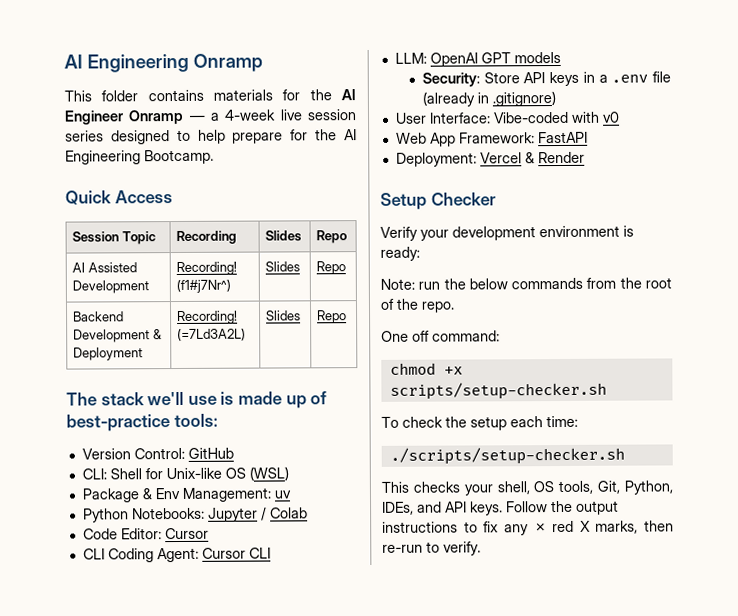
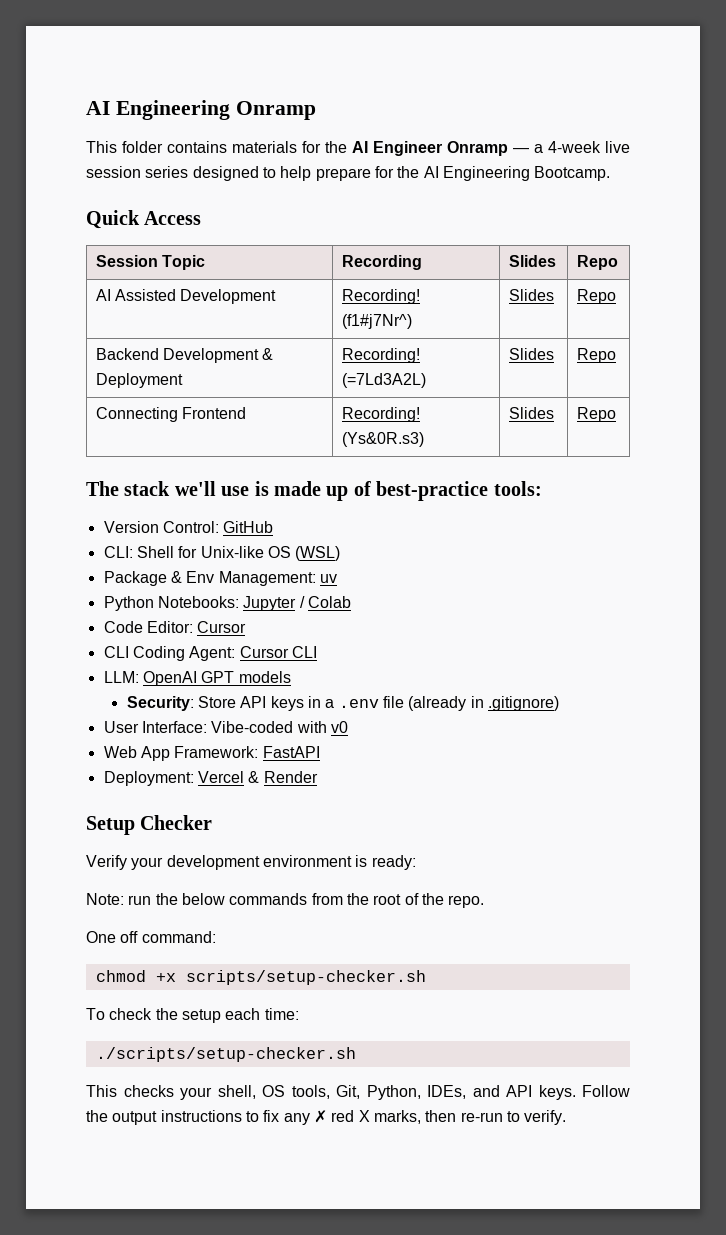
+ Connecting Frontend | Recording! (Ys&0R.s3) | Slides | Repo

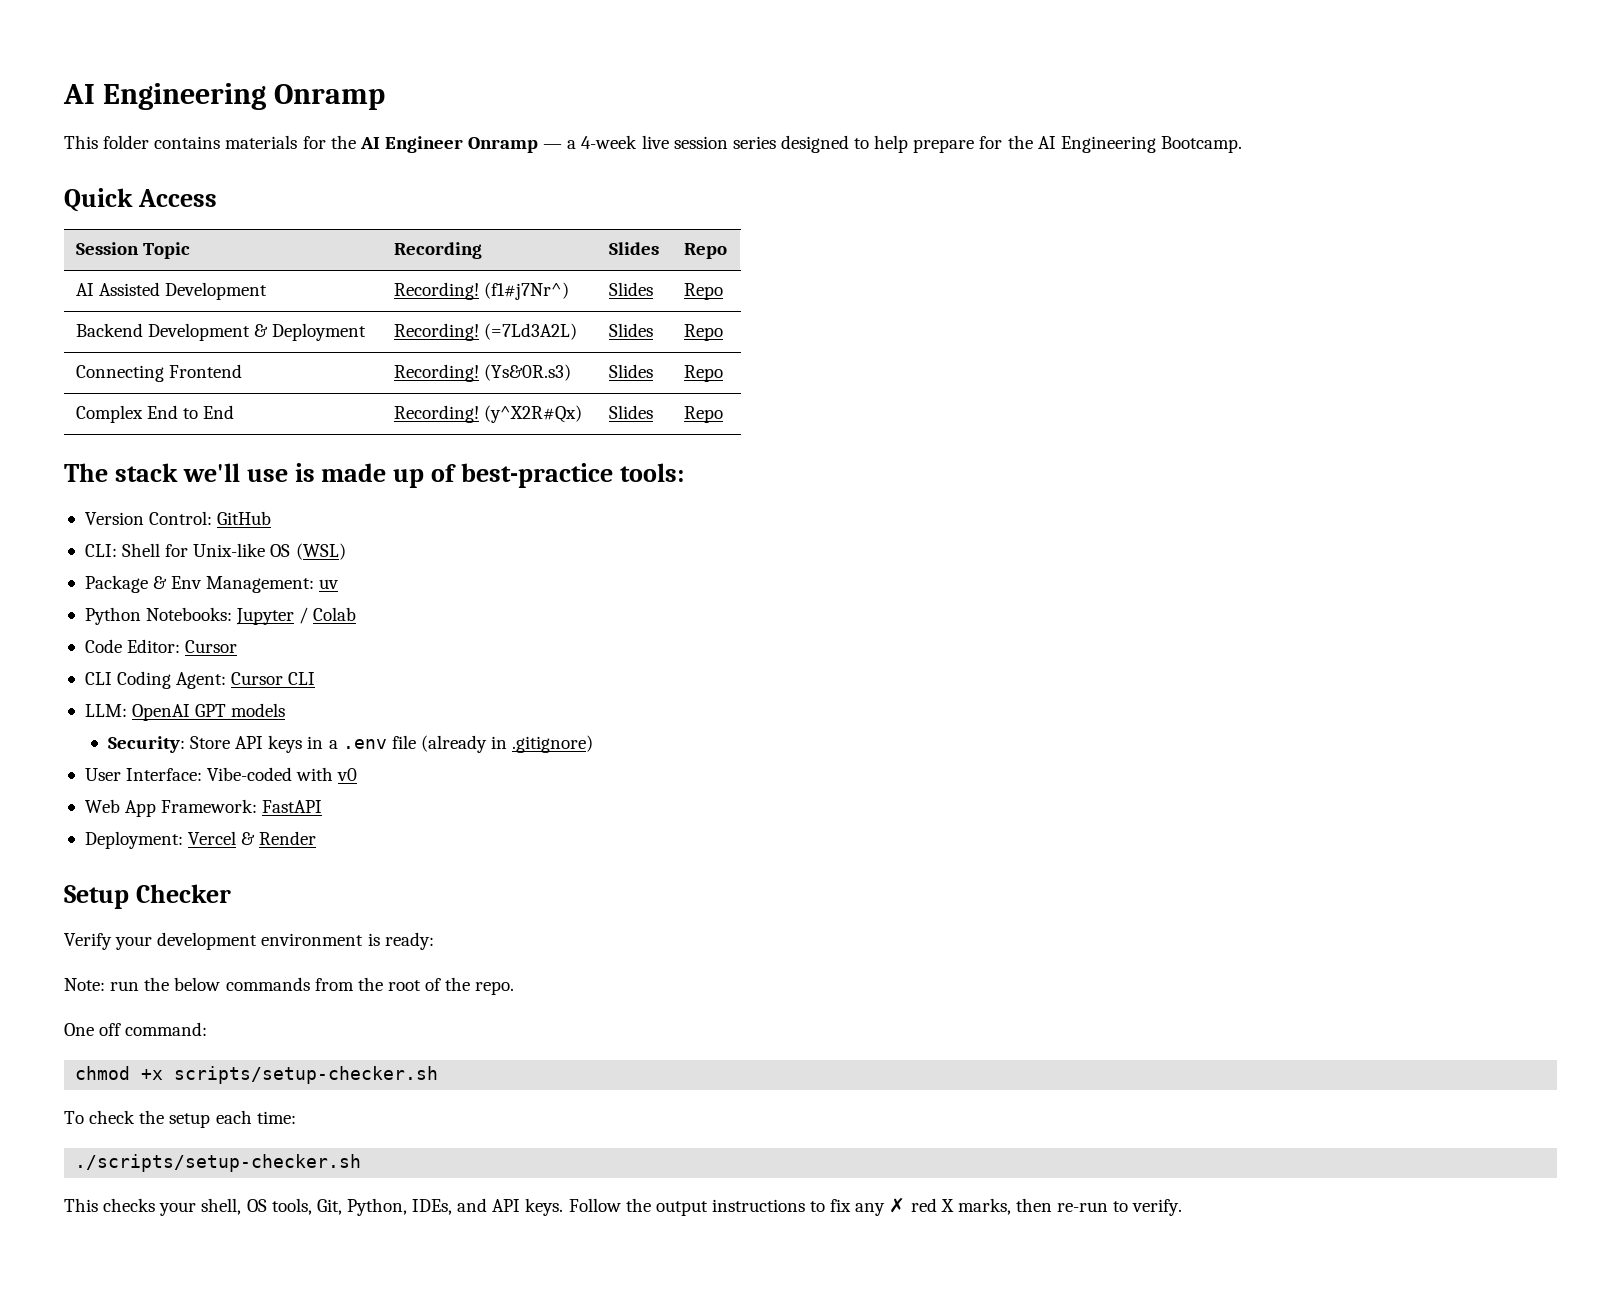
+ Complex End to End | Recording! (y^X2R#Qx) | Slides | Repo

